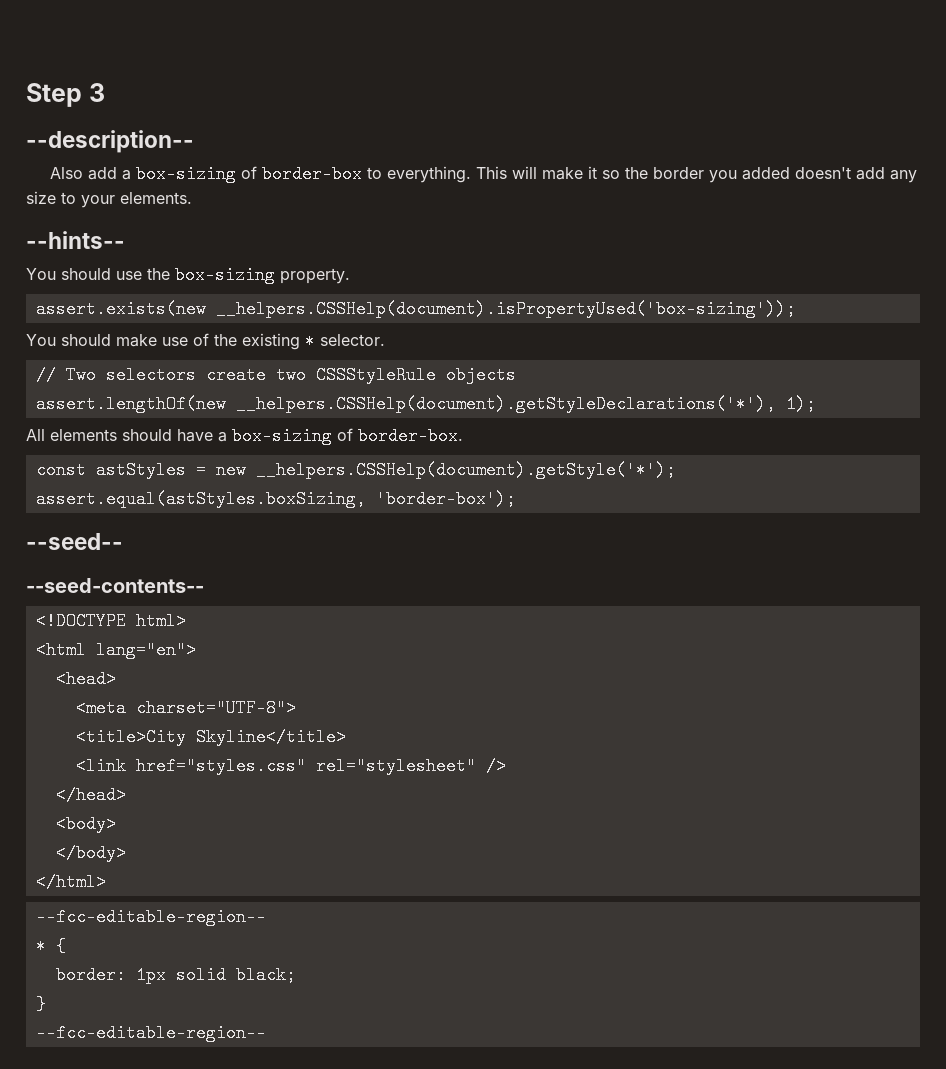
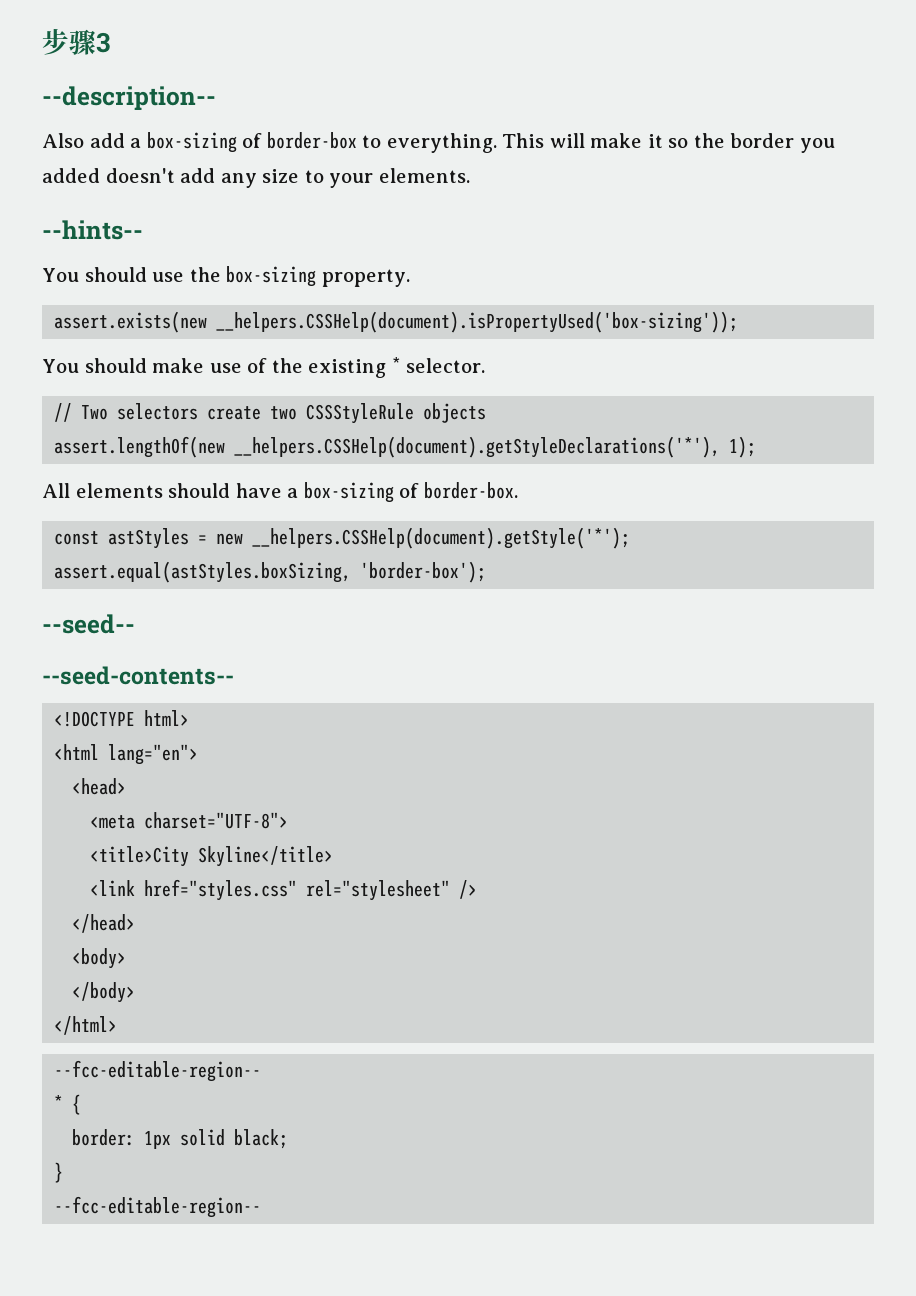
- Step 3
+ 步骤3

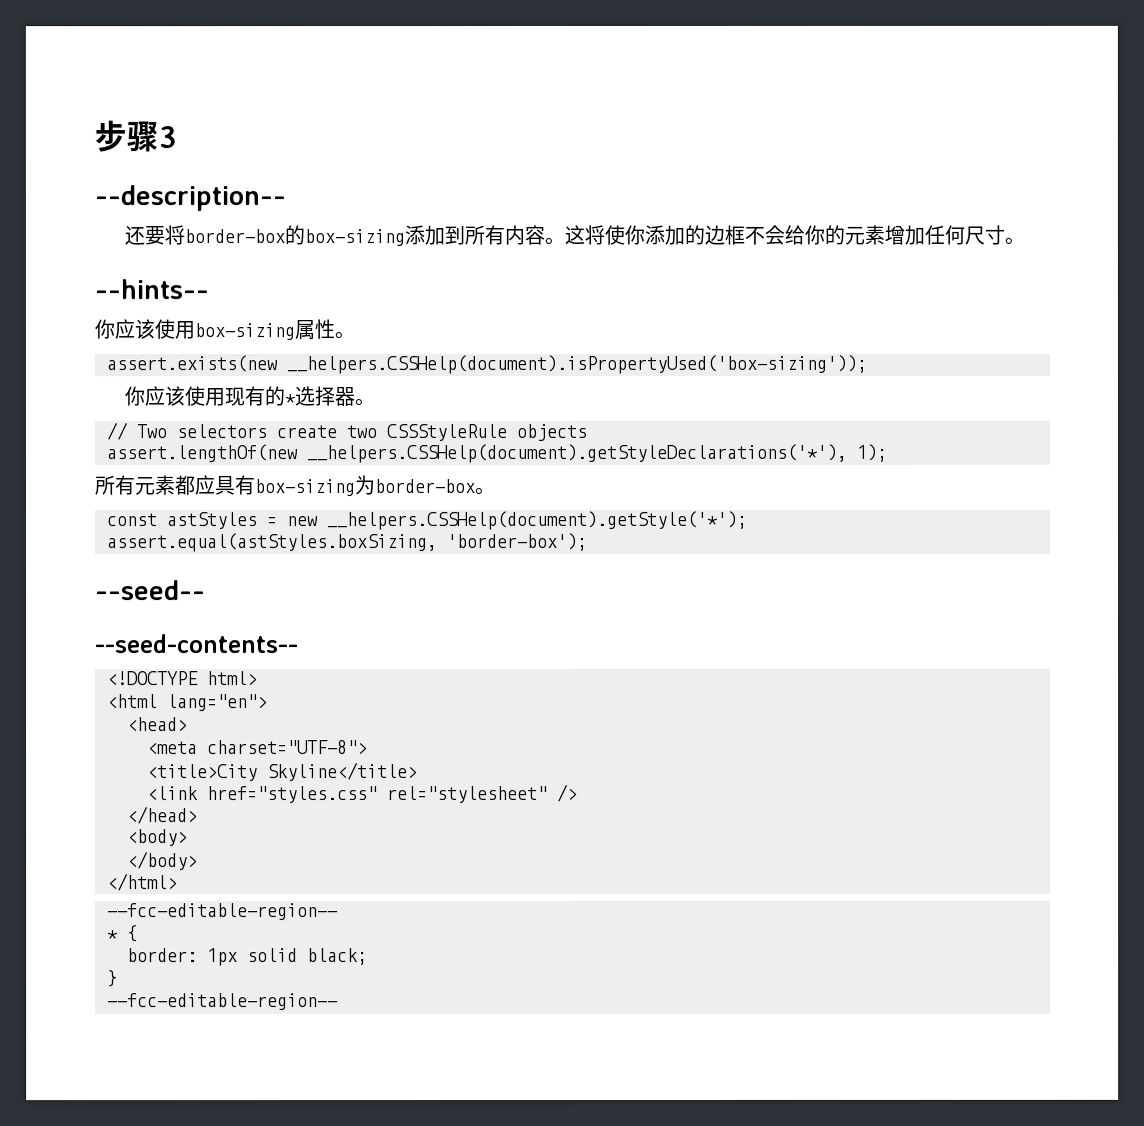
- Also add a box-sizing of border-box to everything. This will make it so the border you added doesn't add any size to your elements.
+ 还要将border-box的box-sizing添加到所有内容。这将使你添加的边框不会给你的元素增加任何尺寸。
  --hints--
- You should use the box-sizing property.
+ 你应该使用box-sizing属性。
  assert.exists(new __helpers.CSSHelp(document).isPropertyUsed('box-sizing'));
- You should make use of the existing * selector.
+ 你应该使用现有的*选择器。
- All elements should have a box-sizing of border-box.
+ 所有元素都应具有box-sizing为border-box。

